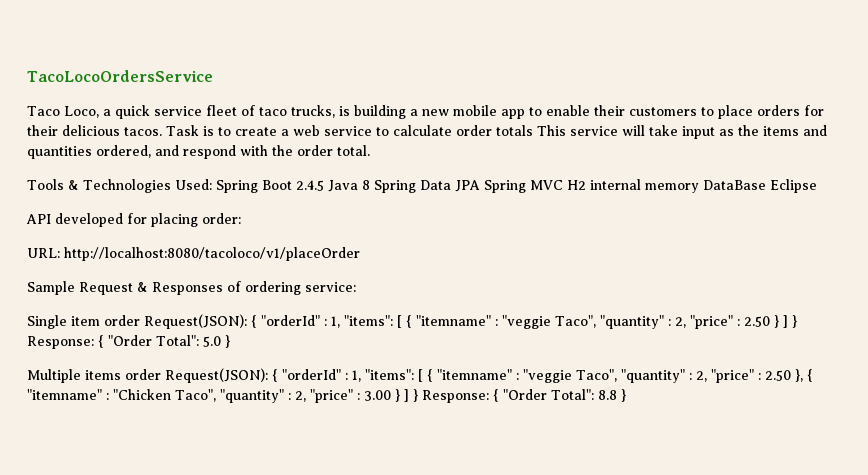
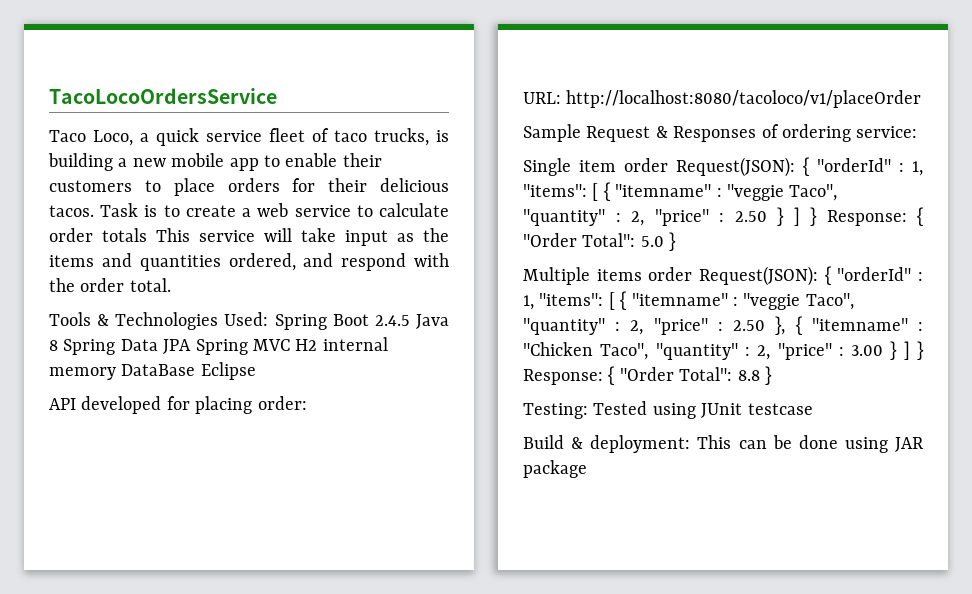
+ Testing: Tested using JUnit testcase
+ Build & deployment: This can be done using JAR package

